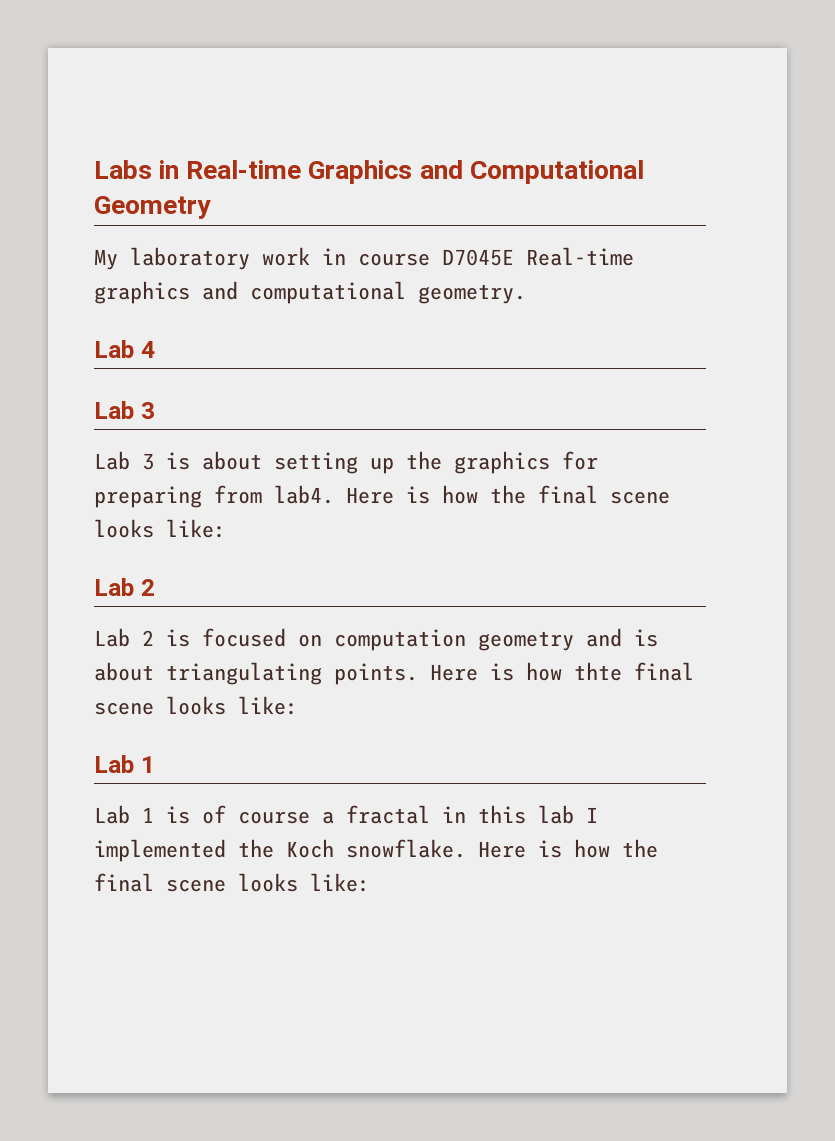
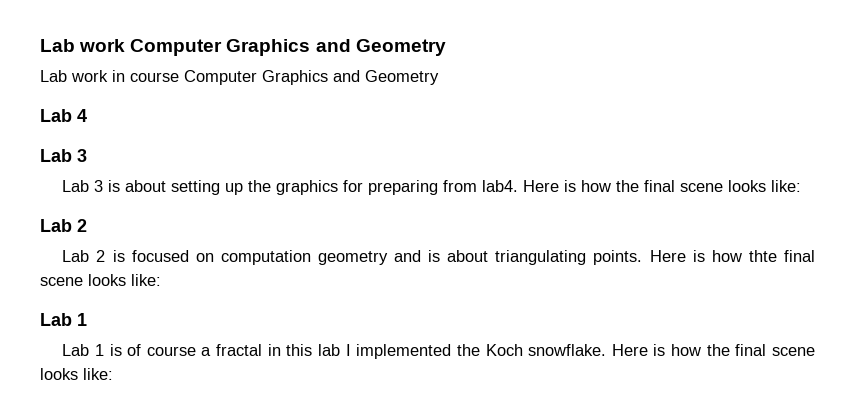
- Labs in Real-time Graphics and Computational Geometry
- My laboratory work in course D7045E Real-time graphics and computational geometry.
+ Lab work Computer Graphics and Geometry
+ Lab work in course Computer Graphics and Geometry

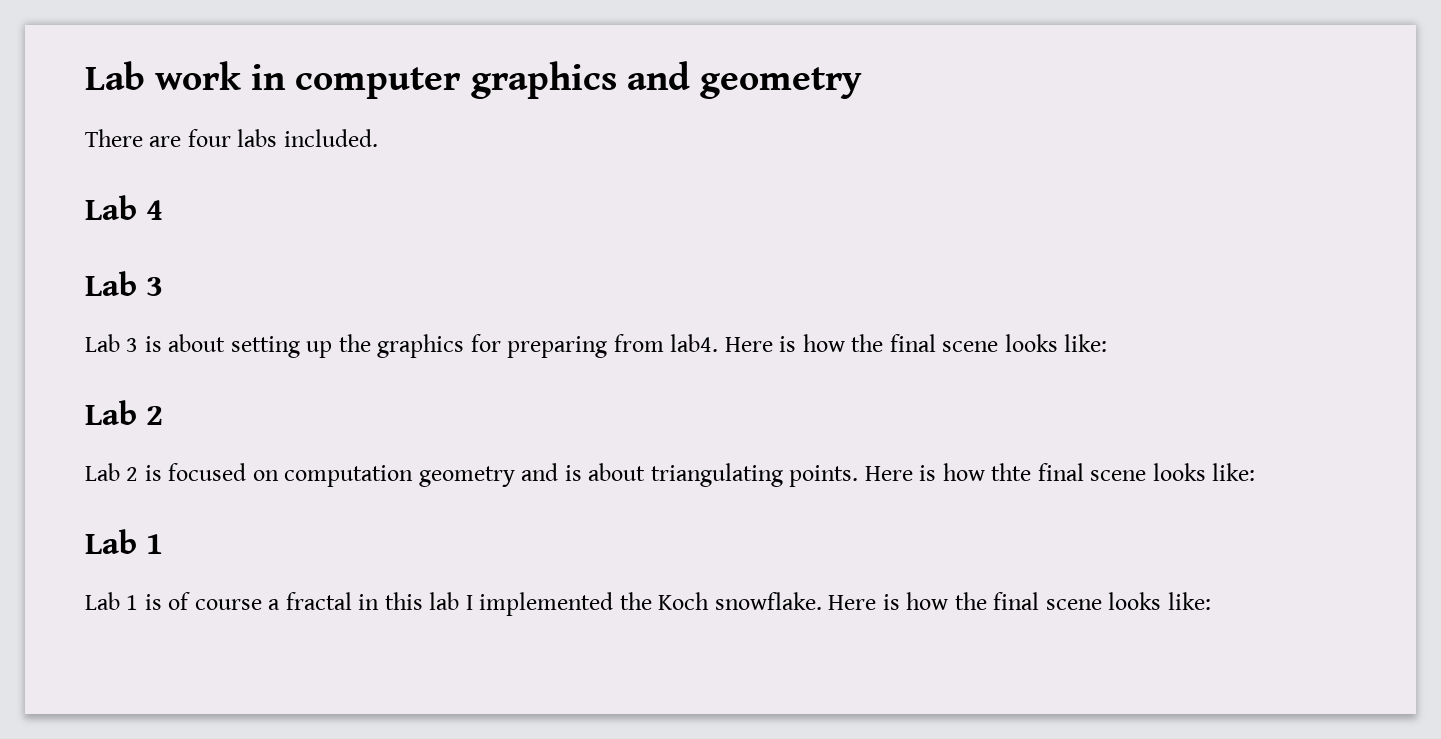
- Lab work Computer Graphics and Geometry
- Lab work in course Computer Graphics and Geometry
+ Lab work in computer graphics and geometry
+ There are four labs included.

